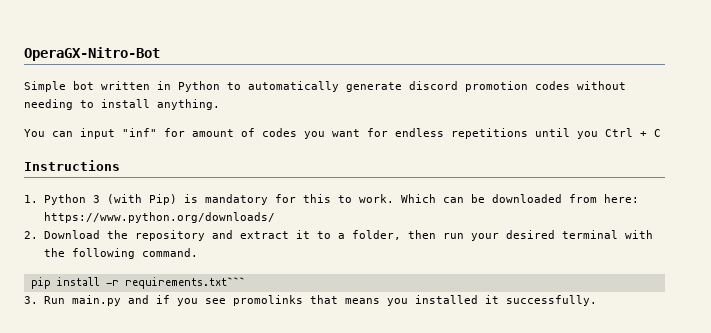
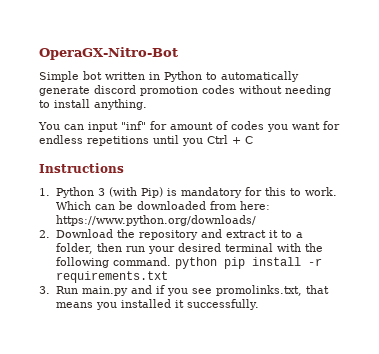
- 2. Download the repository and extract it to a folder, then run your desired terminal with the following command.
- pip install -r requirements.txt```
+ 2. Download the repository and extract it to a folder, then run your desired terminal with the following command. python pip install -r requirements.txt
- 3. Run main.py and if you see promolinks that means you installed it successfully.
+ 3. Run main.py and if you see promolinks.txt, that means you installed it successfully.

